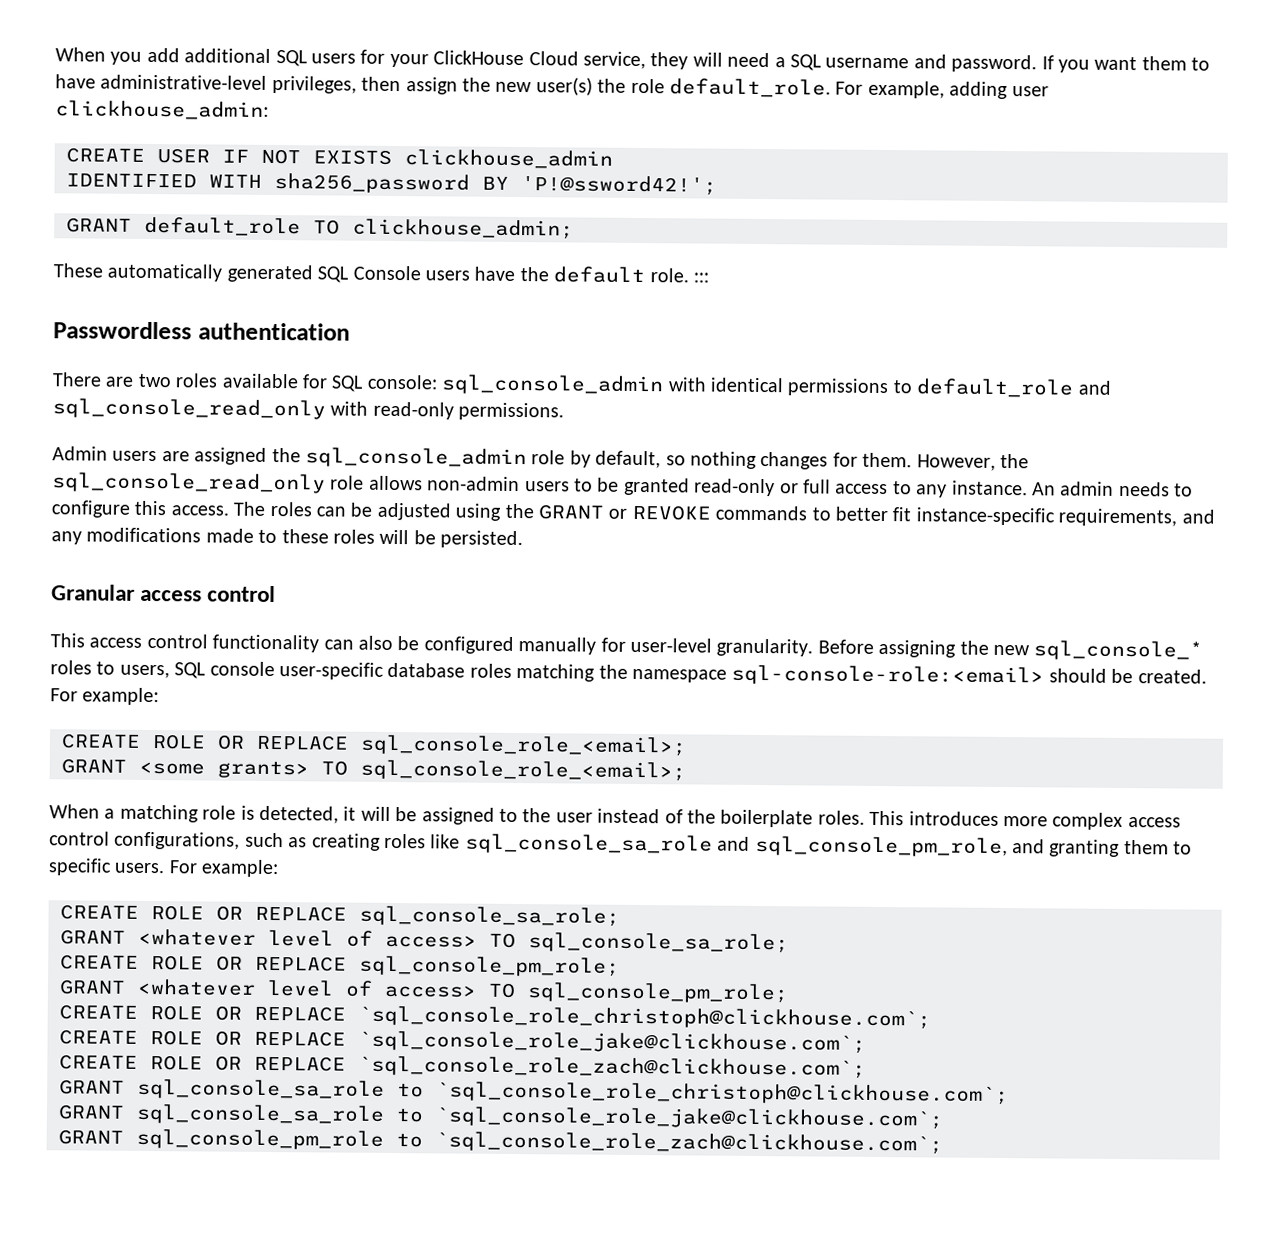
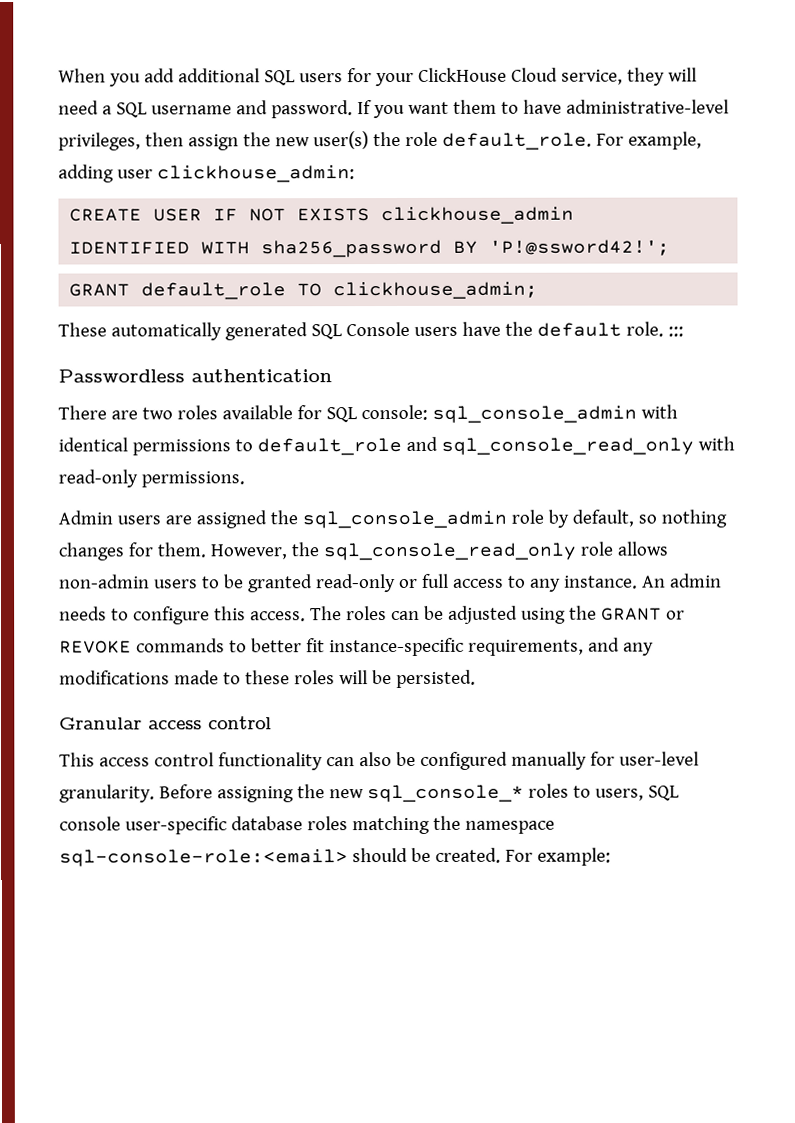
- CREATE ROLE OR REPLACE sql_console_role_<email>;
- GRANT <some grants> TO sql_console_role_<email>;
- When a matching role is detected, it will be assigned to the user instead of the boilerplate roles. This introduces more complex access control configurations, such as creating roles like sql_console_sa_role and sql_console_pm_role, and granting them to specific users. For example:
- CREATE ROLE OR REPLACE sql_console_sa_role;
- GRANT <whatever level of access> TO sql_console_sa_role;
- CREATE ROLE OR REPLACE sql_console_pm_role;
- GRANT <whatever level of access> TO sql_console_pm_role;
- CREATE ROLE OR REPLACE `sql_console_role_christoph@clickhouse.com`;
- CREATE ROLE OR REPLACE `sql_console_role_jake@clickhouse.com`;
- CREATE ROLE OR REPLACE `sql_console_role_zach@clickhouse.com`;
- GRANT sql_console_sa_role to `sql_console_role_christoph@clickhouse.com`;
- GRANT sql_console_sa_role to `sql_console_role_jake@clickhouse.com`;
- GRANT sql_console_pm_role to `sql_console_role_zach@clickhouse.com`;

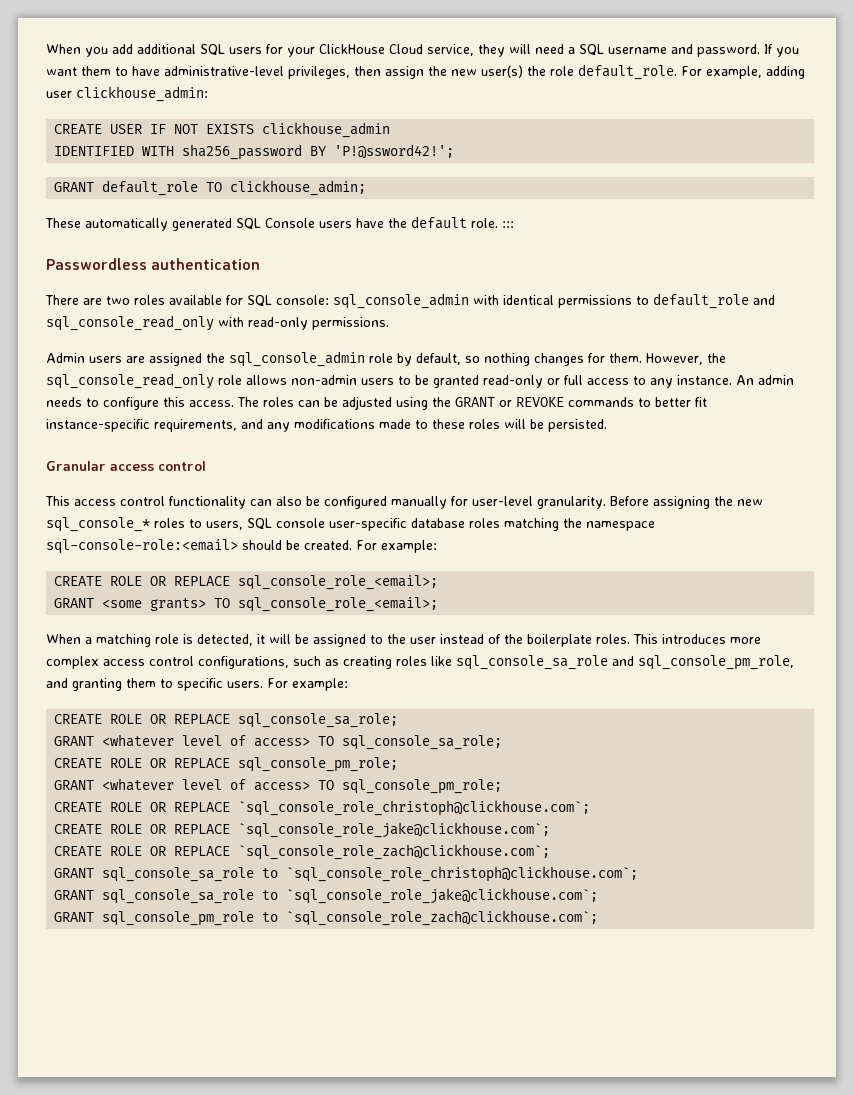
+ CREATE ROLE OR REPLACE sql_console_role_<email>;
+ GRANT <some grants> TO sql_console_role_<email>;
+ When a matching role is detected, it will be assigned to the user instead of the boilerplate roles. This introduces more complex access control configurations, such as creating roles like sql_console_sa_role and sql_console_pm_role, and granting them to specific users. For example:
+ CREATE ROLE OR REPLACE sql_console_sa_role;
+ GRANT <whatever level of access> TO sql_console_sa_role;
+ CREATE ROLE OR REPLACE sql_console_pm_role;
+ GRANT <whatever level of access> TO sql_console_pm_role;
+ CREATE ROLE OR REPLACE `sql_console_role_christoph@clickhouse.com`;
+ CREATE ROLE OR REPLACE `sql_console_role_jake@clickhouse.com`;
+ CREATE ROLE OR REPLACE `sql_console_role_zach@clickhouse.com`;
+ GRANT sql_console_sa_role to `sql_console_role_christoph@clickhouse.com`;
+ GRANT sql_console_sa_role to `sql_console_role_jake@clickhouse.com`;
+ GRANT sql_console_pm_role to `sql_console_role_zach@clickhouse.com`;

